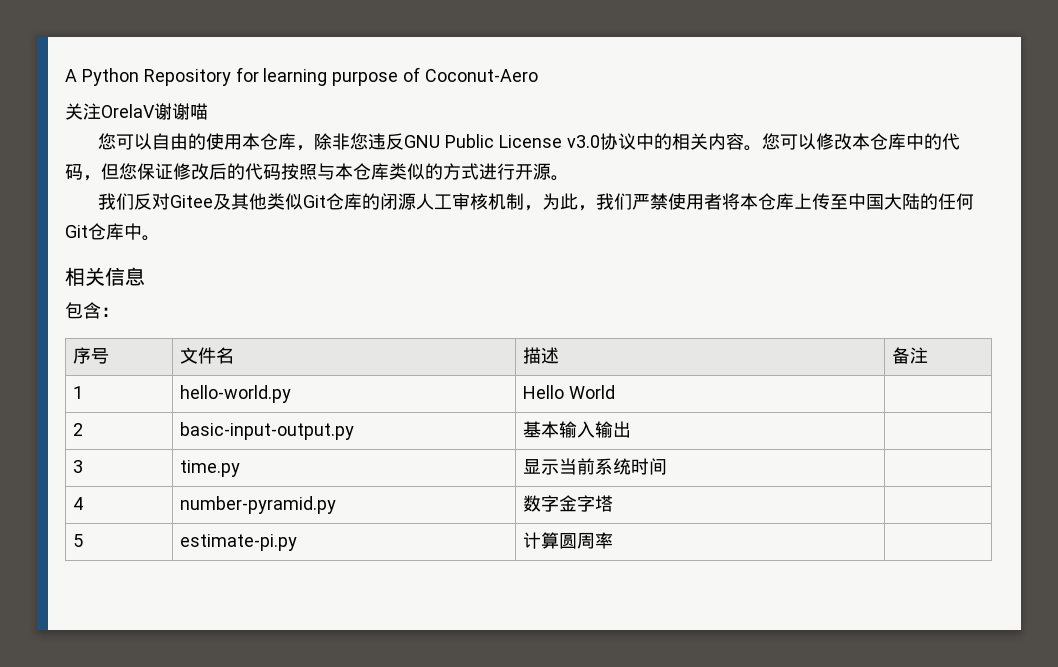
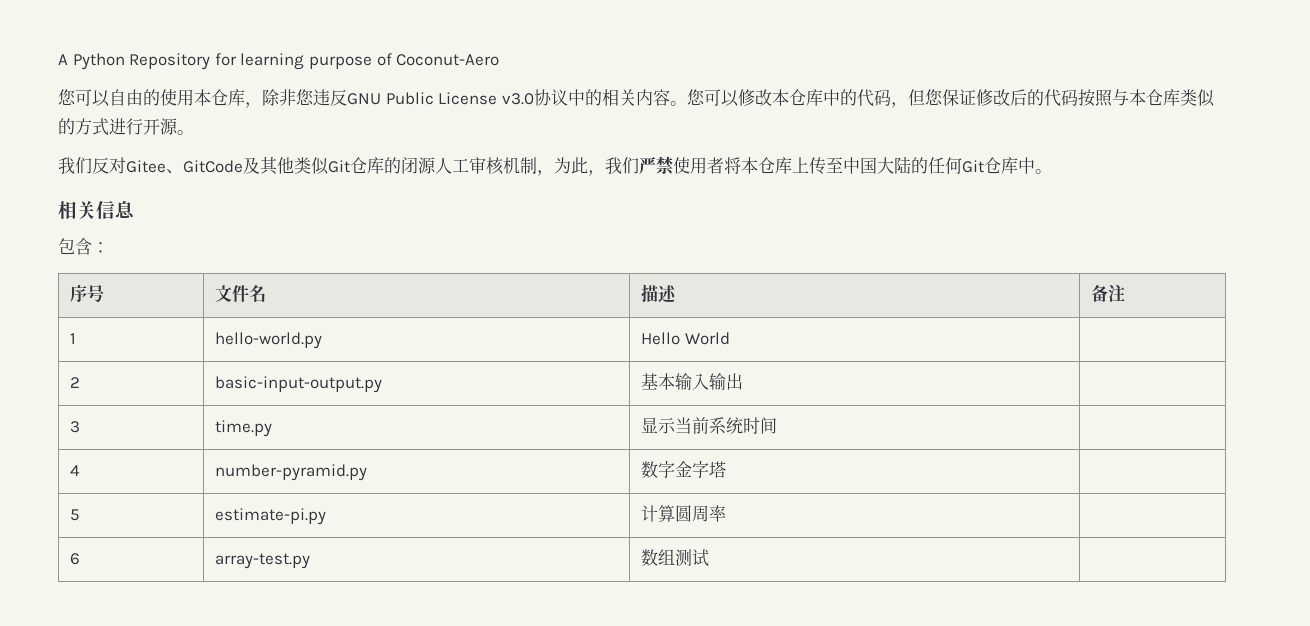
- 关注OrelaV谢谢喵
- 我们反对Gitee及其他类似Git仓库的闭源人工审核机制，为此，我们严禁使用者将本仓库上传至中国大陆的任何Git仓库中。
+ 我们反对Gitee、GitCode及其他类似Git仓库的闭源人工审核机制，为此，我们严禁使用者将本仓库上传至中国大陆的任何Git仓库中。
+ 6 | array-test.py | 数组测试 |

